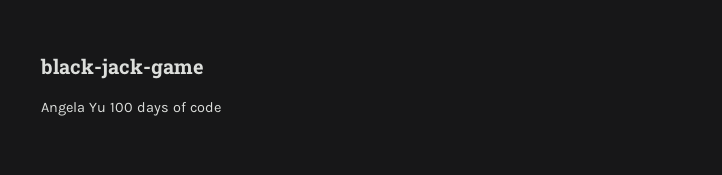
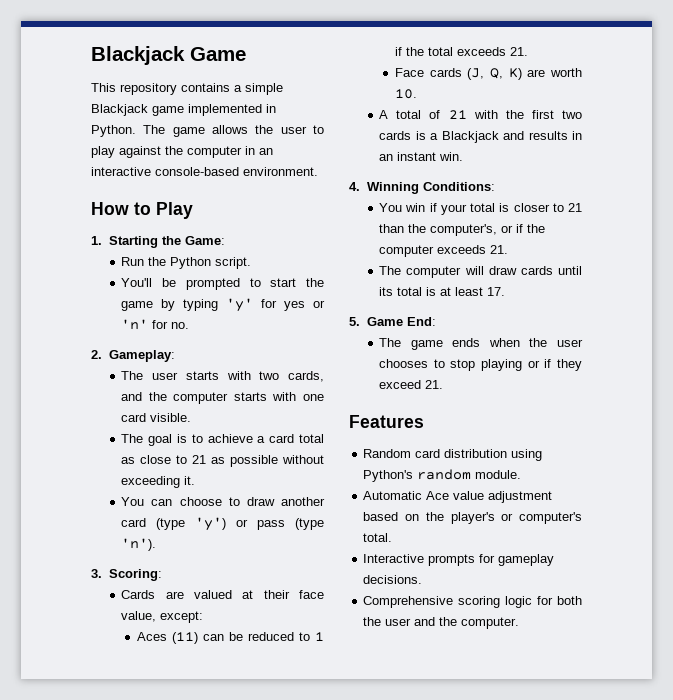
- black-jack-game
- Angela Yu 100 days of code
+ Blackjack Game
+ This repository contains a simple Blackjack game implemented in Python. The game allows the user to play against the computer in an interactive console-based environment.
+ How to Play
+ 1. Starting the Game:
+ Run the Python script.
+ You'll be prompted to start the game by typing 'y' for yes or 'n' for no.
+ 2. Gameplay:
+ The user starts with two cards, and the computer starts with one card visible.
+ The goal is to achieve a card total as close to 21 as possible without exceeding it.
+ You can choose to draw another card (type 'y') or pass (type 'n').
+ 3. Scoring:
+ Cards are valued at their face value, except:
+ Aces (11) can be reduced to 1 if the total exceeds 21.
+ Face cards (J, Q, K) are worth 10.
+ A total of 21 with the first two cards is a Blackjack and results in an instant win.
+ 4. Winning Conditions:
+ You win if your total is closer to 21 than the computer's, or if the computer exceeds 21.
+ The computer will draw cards until its total is at least 17.
+ 5. Game End:
+ The game ends when the user chooses to stop playing or if they exceed 21.
+ Features
+ Random card distribution using Python's random module.
+ Automatic Ace value adjustment based on the player's or computer's total.
+ Interactive prompts for gameplay decisions.
+ Comprehensive scoring logic for both the user and the computer.

